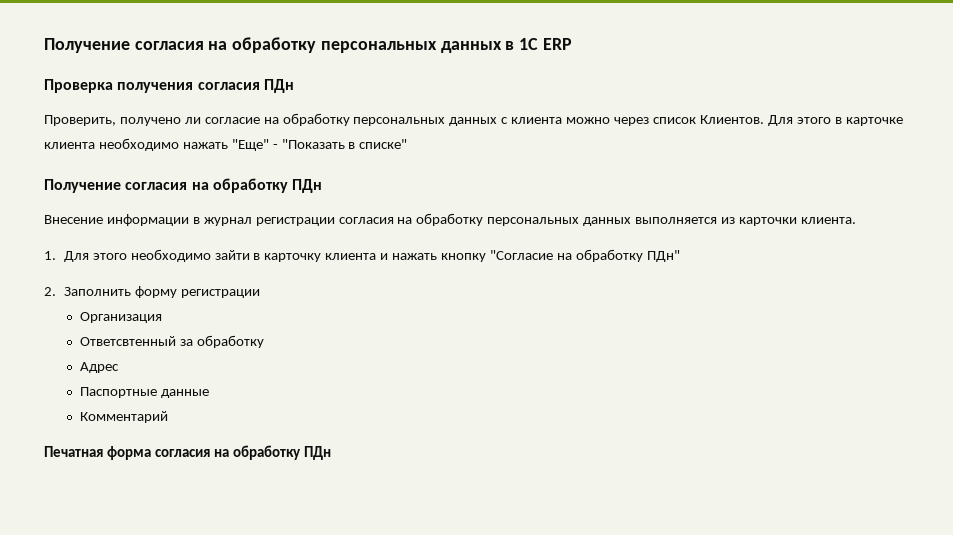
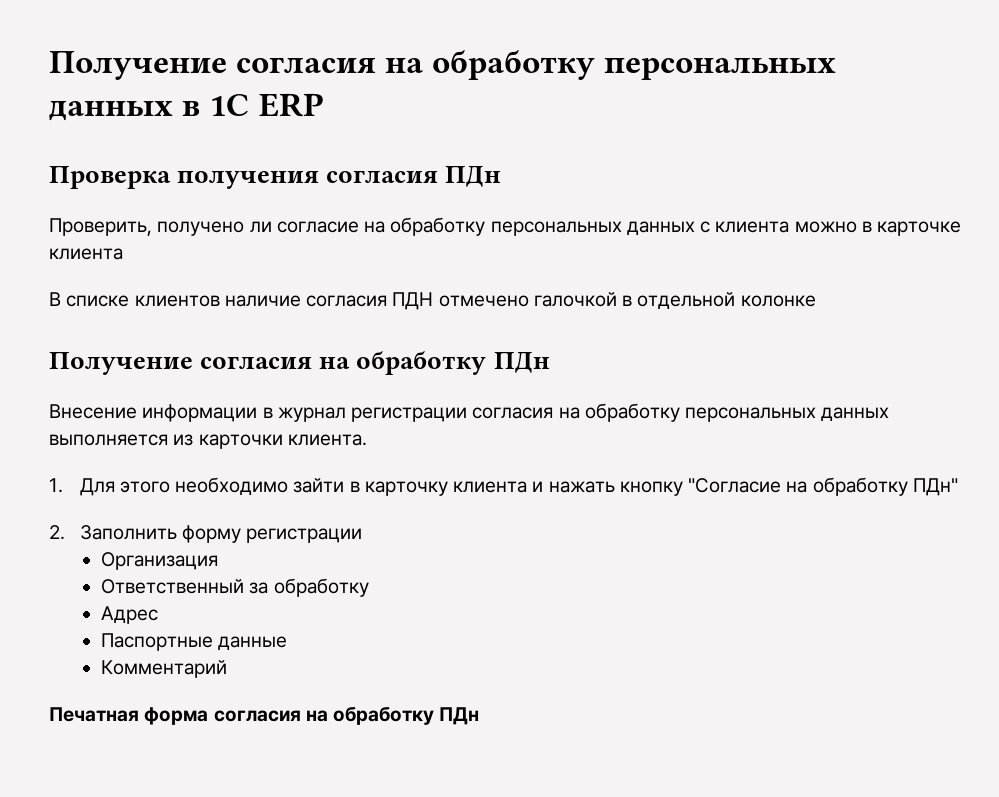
- Проверить, получено ли согласие на обработку персональных данных с клиента можно через список Клиентов. Для этого в карточке клиента необходимо нажать "Еще" - "Показать в списке"
+ Проверить, получено ли согласие на обработку персональных данных с клиента можно в карточке клиента
+ В списке клиентов наличие согласия ПДН отмечено галочкой в отдельной колонке
- Ответсвтенный за обработку
+ Ответственный за обработку

